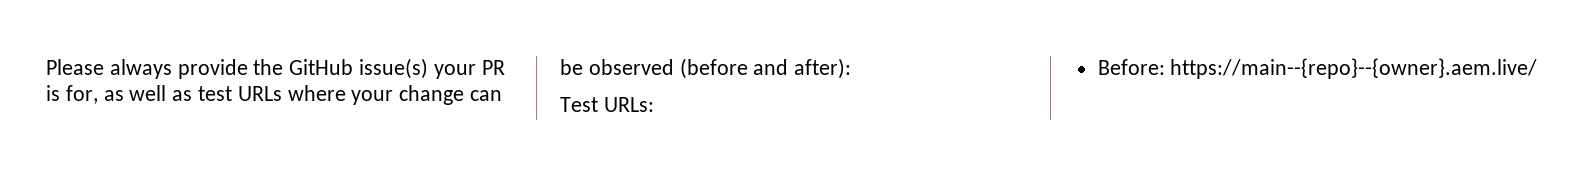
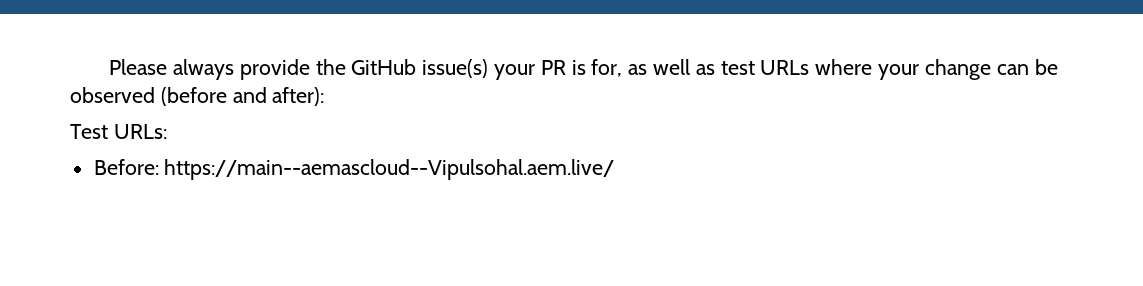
- Before: https://main--{repo}--{owner}.aem.live/
+ Before: https://main--aemascloud--Vipulsohal.aem.live/

